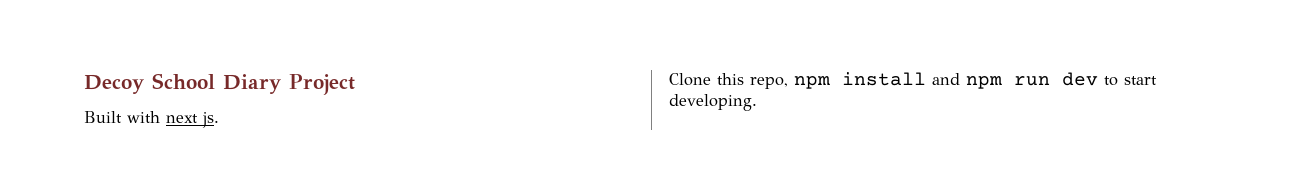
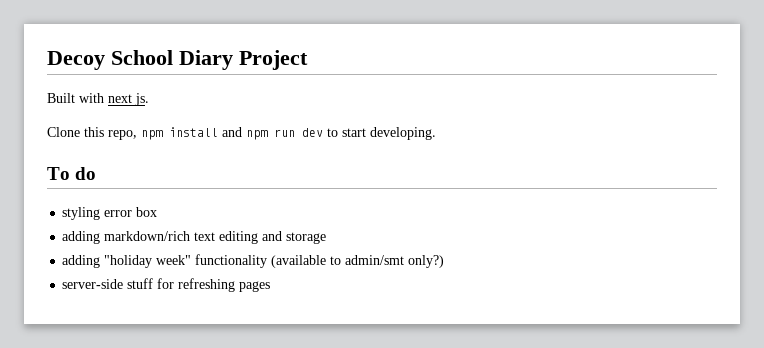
+ To do
+ styling error box
+ adding markdown/rich text editing and storage
+ adding "holiday week" functionality (available to admin/smt only?)
+ server-side stuff for refreshing pages

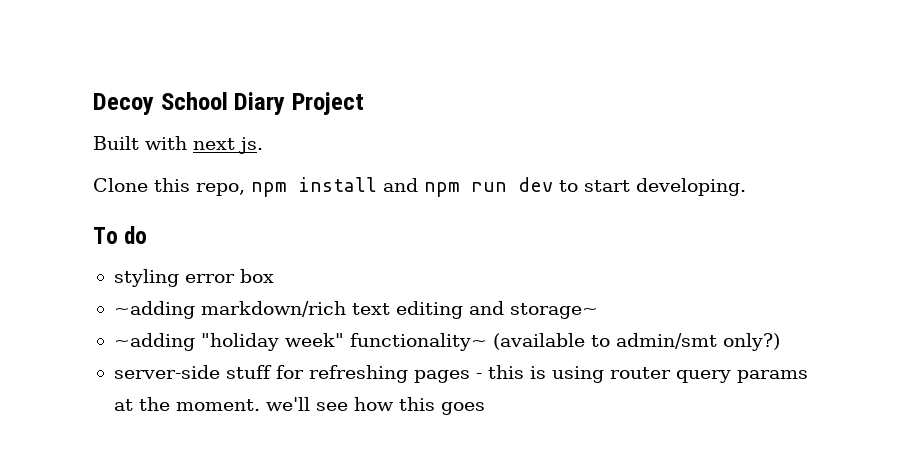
- adding markdown/rich text editing and storage
- adding "holiday week" functionality (available to admin/smt only?)
+ ~adding markdown/rich text editing and storage~
+ ~adding "holiday week" functionality~ (available to admin/smt only?)
- server-side stuff for refreshing pages
+ server-side stuff for refreshing pages - this is using router query params at the moment. we'll see how this goes

